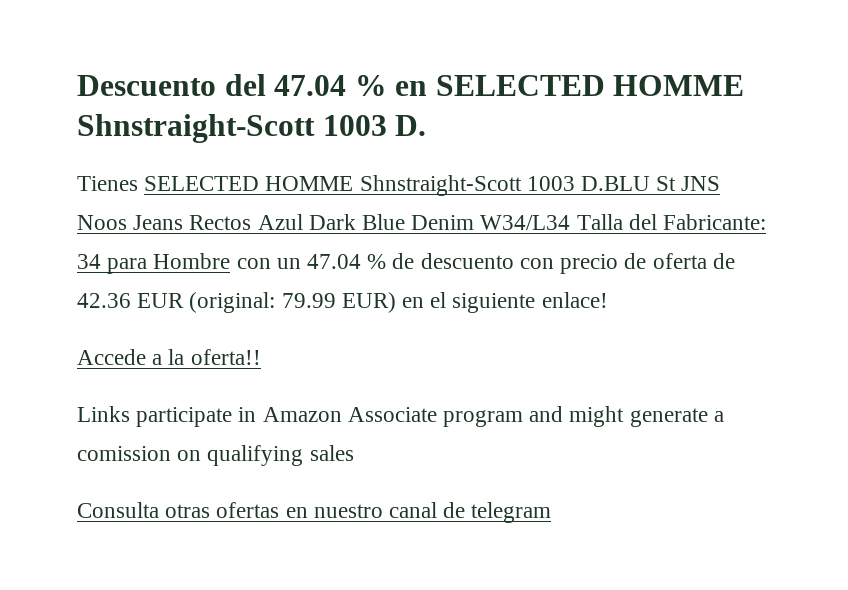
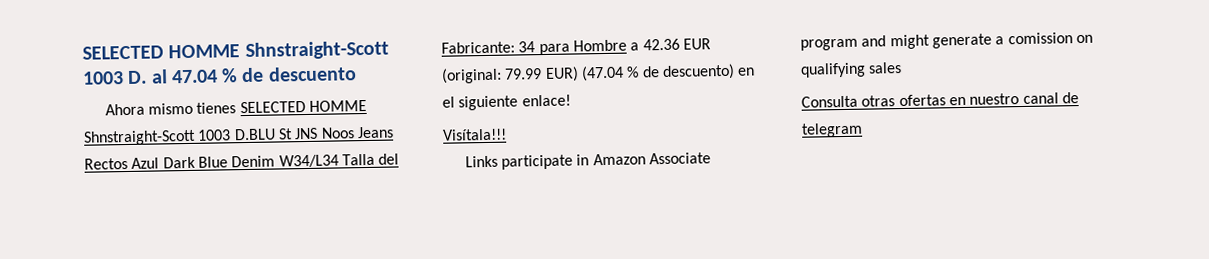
- Descuento del 47.04 % en SELECTED HOMME Shnstraight-Scott 1003 D.
- Tienes SELECTED HOMME Shnstraight-Scott 1003 D.BLU St JNS Noos Jeans Rectos Azul Dark Blue Denim W34/L34 Talla del Fabricante: 34 para Hombre con un 47.04 % de descuento con precio de oferta de 42.36 EUR (original: 79.99 EUR) en el siguiente enlace!
+ SELECTED HOMME Shnstraight-Scott 1003 D. al 47.04 % de descuento
+ Ahora mismo tienes SELECTED HOMME Shnstraight-Scott 1003 D.BLU St JNS Noos Jeans Rectos Azul Dark Blue Denim W34/L34 Talla del Fabricante: 34 para Hombre a 42.36 EUR (original: 79.99 EUR) (47.04 % de descuento) en el siguiente enlace!
- Accede a la oferta!!
+ Visítala!!!

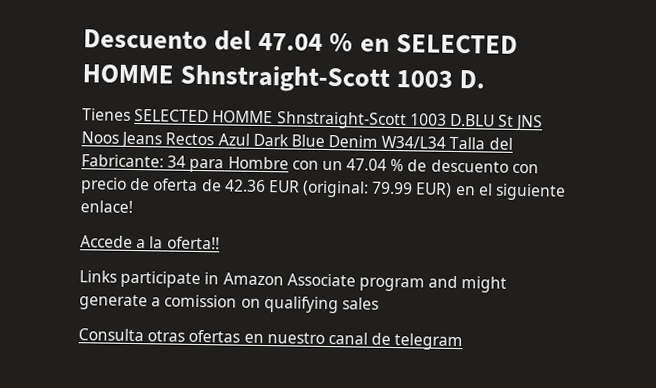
- SELECTED HOMME Shnstraight-Scott 1003 D. al 47.04 % de descuento
- Ahora mismo tienes SELECTED HOMME Shnstraight-Scott 1003 D.BLU St JNS Noos Jeans Rectos Azul Dark Blue Denim W34/L34 Talla del Fabricante: 34 para Hombre a 42.36 EUR (original: 79.99 EUR) (47.04 % de descuento) en el siguiente enlace!
+ Descuento del 47.04 % en SELECTED HOMME Shnstraight-Scott 1003 D.
+ Tienes SELECTED HOMME Shnstraight-Scott 1003 D.BLU St JNS Noos Jeans Rectos Azul Dark Blue Denim W34/L34 Talla del Fabricante: 34 para Hombre con un 47.04 % de descuento con precio de oferta de 42.36 EUR (original: 79.99 EUR) en el siguiente enlace!
- Visítala!!!
+ Accede a la oferta!!

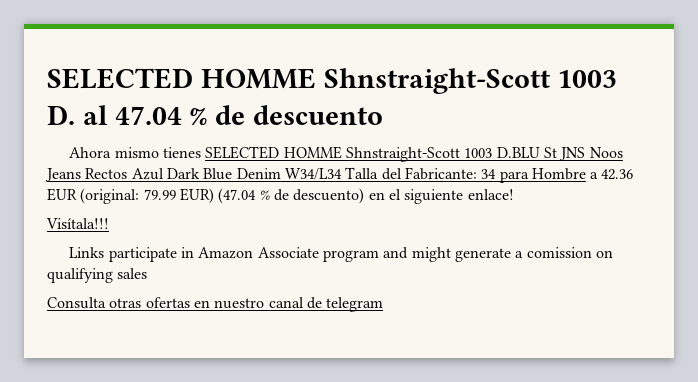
- Descuento del 47.04 % en SELECTED HOMME Shnstraight-Scott 1003 D.
- Tienes SELECTED HOMME Shnstraight-Scott 1003 D.BLU St JNS Noos Jeans Rectos Azul Dark Blue Denim W34/L34 Talla del Fabricante: 34 para Hombre con un 47.04 % de descuento con precio de oferta de 42.36 EUR (original: 79.99 EUR) en el siguiente enlace!
+ SELECTED HOMME Shnstraight-Scott 1003 D. al 47.04 % de descuento
+ Ahora mismo tienes SELECTED HOMME Shnstraight-Scott 1003 D.BLU St JNS Noos Jeans Rectos Azul Dark Blue Denim W34/L34 Talla del Fabricante: 34 para Hombre a 42.36 EUR (original: 79.99 EUR) (47.04 % de descuento) en el siguiente enlace!
- Accede a la oferta!!
+ Visítala!!!

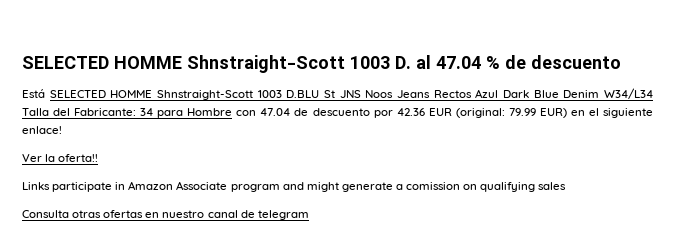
- Ahora mismo tienes SELECTED HOMME Shnstraight-Scott 1003 D.BLU St JNS Noos Jeans Rectos Azul Dark Blue Denim W34/L34 Talla del Fabricante: 34 para Hombre a 42.36 EUR (original: 79.99 EUR) (47.04 % de descuento) en el siguiente enlace!
+ Está SELECTED HOMME Shnstraight-Scott 1003 D.BLU St JNS Noos Jeans Rectos Azul Dark Blue Denim W34/L34 Talla del Fabricante: 34 para Hombre con 47.04 de descuento por 42.36 EUR (original: 79.99 EUR) en el siguiente enlace!
- Visítala!!!
+ Ver la oferta!!

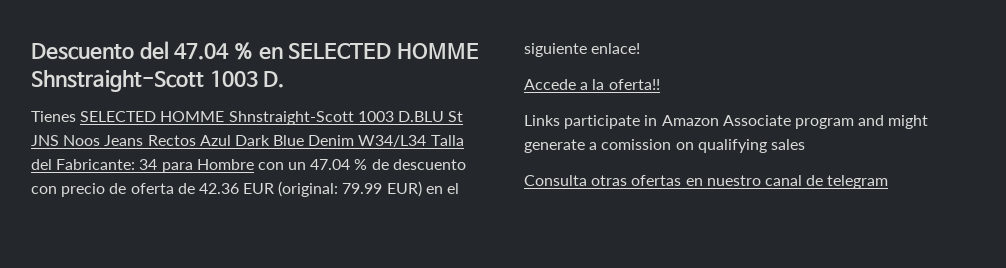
- SELECTED HOMME Shnstraight-Scott 1003 D. al 47.04 % de descuento
- Está SELECTED HOMME Shnstraight-Scott 1003 D.BLU St JNS Noos Jeans Rectos Azul Dark Blue Denim W34/L34 Talla del Fabricante: 34 para Hombre con 47.04 de descuento por 42.36 EUR (original: 79.99 EUR) en el siguiente enlace!
+ Descuento del 47.04 % en SELECTED HOMME Shnstraight-Scott 1003 D.
+ Tienes SELECTED HOMME Shnstraight-Scott 1003 D.BLU St JNS Noos Jeans Rectos Azul Dark Blue Denim W34/L34 Talla del Fabricante: 34 para Hombre con un 47.04 % de descuento con precio de oferta de 42.36 EUR (original: 79.99 EUR) en el siguiente enlace!
- Ver la oferta!!
+ Accede a la oferta!!

